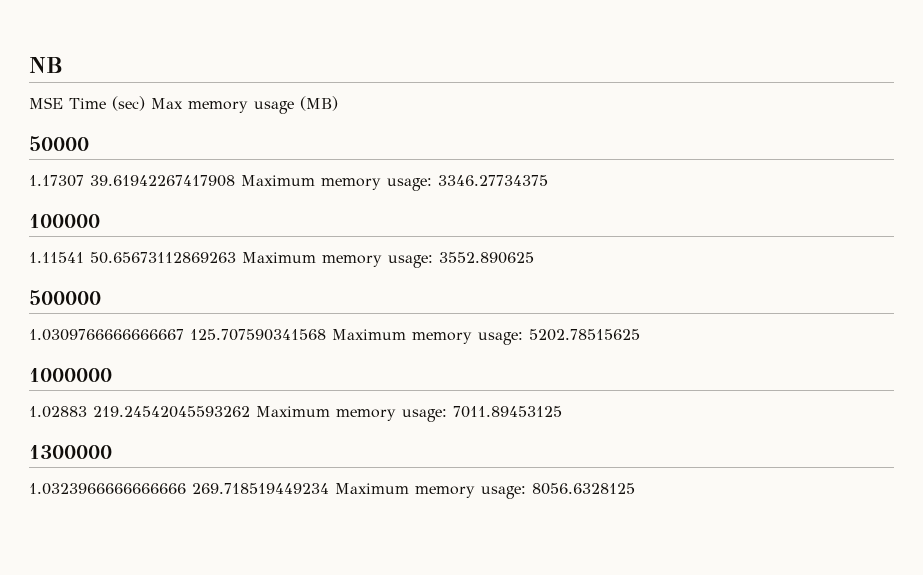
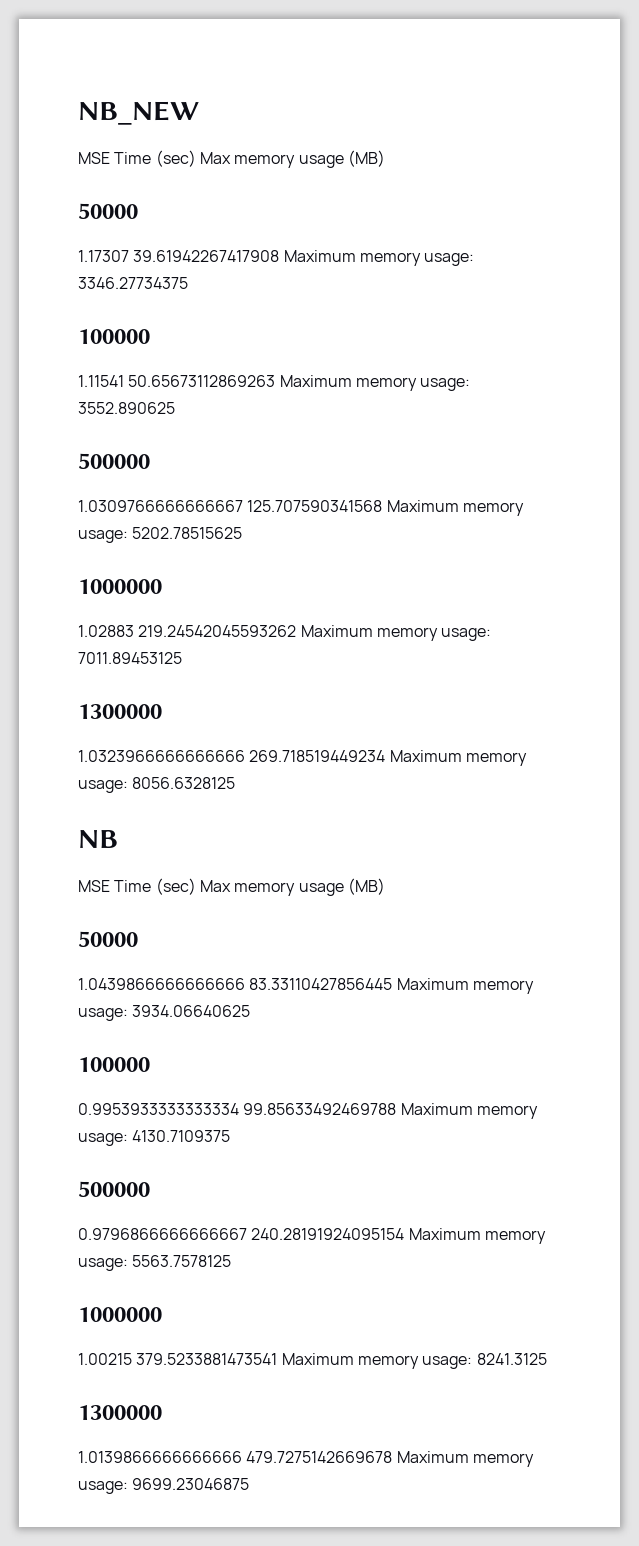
- NB
+ NB_NEW
+ NB
+ MSE Time (sec) Max memory usage (MB)
+ 50000
+ 1.0439866666666666 83.33110427856445 Maximum memory usage: 3934.06640625
+ 100000
+ 0.9953933333333334 99.85633492469788 Maximum memory usage: 4130.7109375
+ 500000
+ 0.9796866666666667 240.28191924095154 Maximum memory usage: 5563.7578125
+ 1000000
+ 1.00215 379.5233881473541 Maximum memory usage: 8241.3125
+ 1300000
+ 1.0139866666666666 479.7275142669678 Maximum memory usage: 9699.23046875

